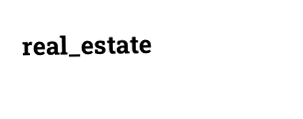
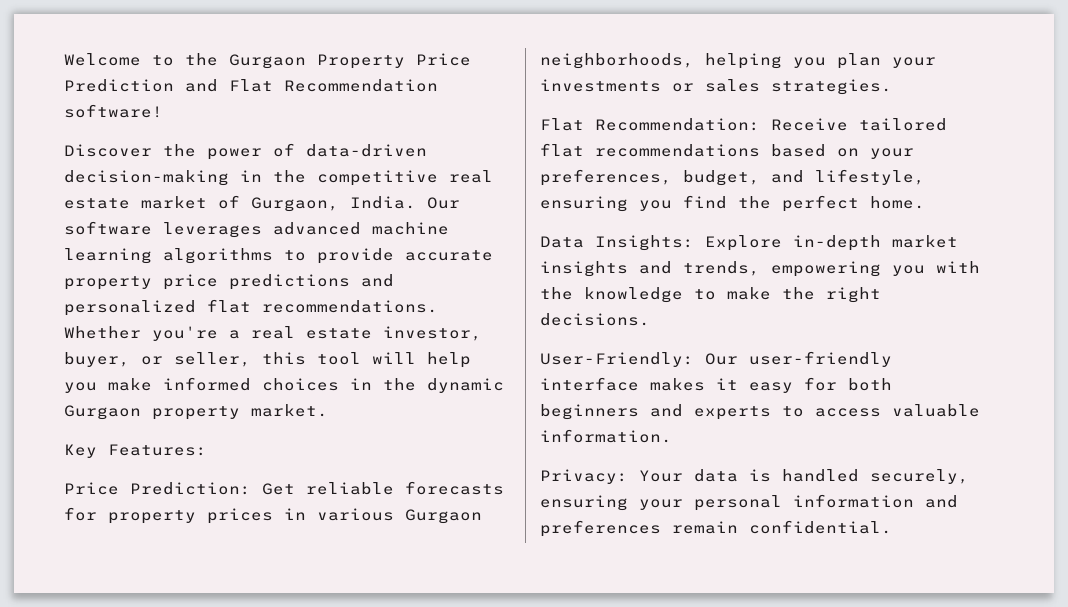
- real_estate
+ Welcome to the Gurgaon Property Price Prediction and Flat Recommendation software!
+ Discover the power of data-driven decision-making in the competitive real estate market of Gurgaon, India. Our software leverages advanced machine learning algorithms to provide accurate property price predictions and personalized flat recommendations. Whether you're a real estate investor, buyer, or seller, this tool will help you make informed choices in the dynamic Gurgaon property market.
+ Key Features:
+ Price Prediction: Get reliable forecasts for property prices in various Gurgaon neighborhoods, helping you plan your investments or sales strategies.
+ Flat Recommendation: Receive tailored flat recommendations based on your preferences, budget, and lifestyle, ensuring you find the perfect home.
+ Data Insights: Explore in-depth market insights and trends, empowering you with the knowledge to make the right decisions.
+ User-Friendly: Our user-friendly interface makes it easy for both beginners and experts to access valuable information.
+ Privacy: Your data is handled securely, ensuring your personal information and preferences remain confidential.

